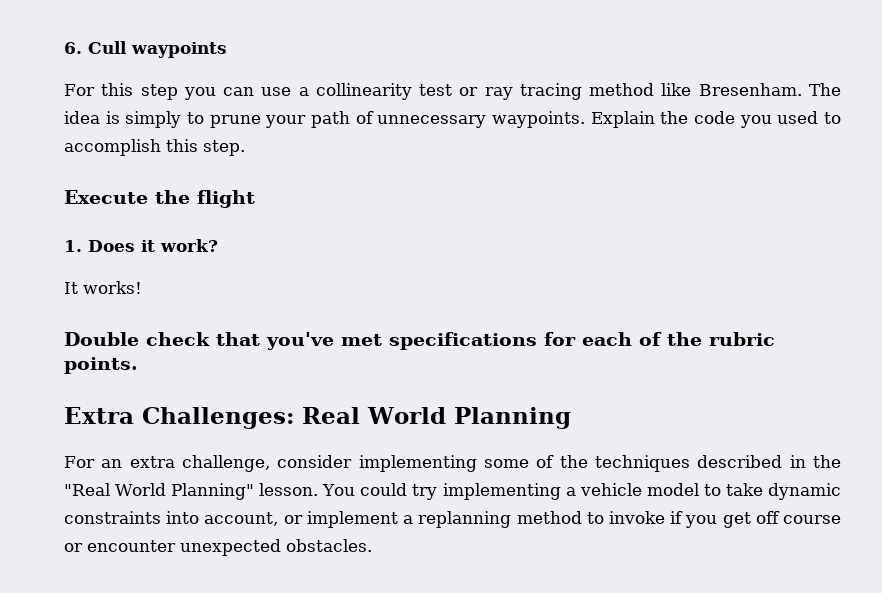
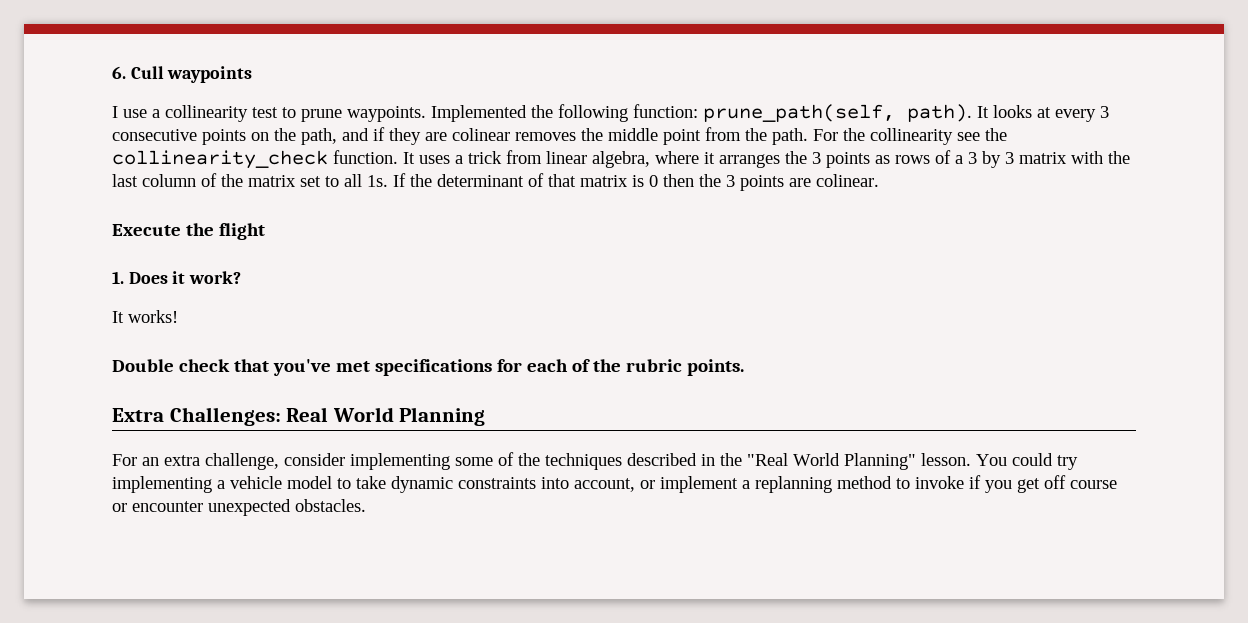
- For this step you can use a collinearity test or ray tracing method like Bresenham. The idea is simply to prune your path of unnecessary waypoints. Explain the code you used to accomplish this step.
+ I use a collinearity test to prune waypoints. Implemented the following function: prune_path(self, path). It looks at every 3 consecutive points on the path, and if they are colinear removes the middle point from the path. For the collinearity see the collinearity_check function. It uses a trick from linear algebra, where it arranges the 3 points as rows of a 3 by 3 matrix with the last column of the matrix set to all 1s. If the determinant of that matrix is 0 then the 3 points are colinear.

